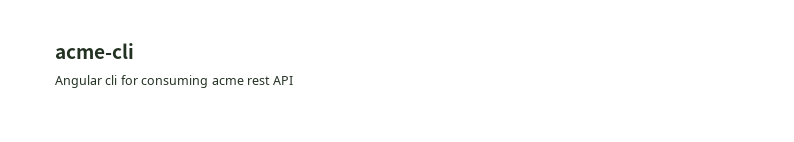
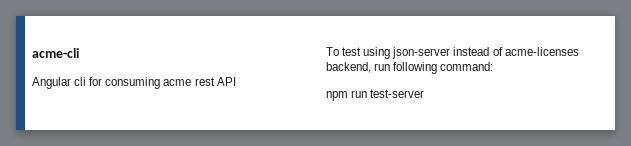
+ To test using json-server instead of acme-licenses backend, run following command:
+ npm run test-server

